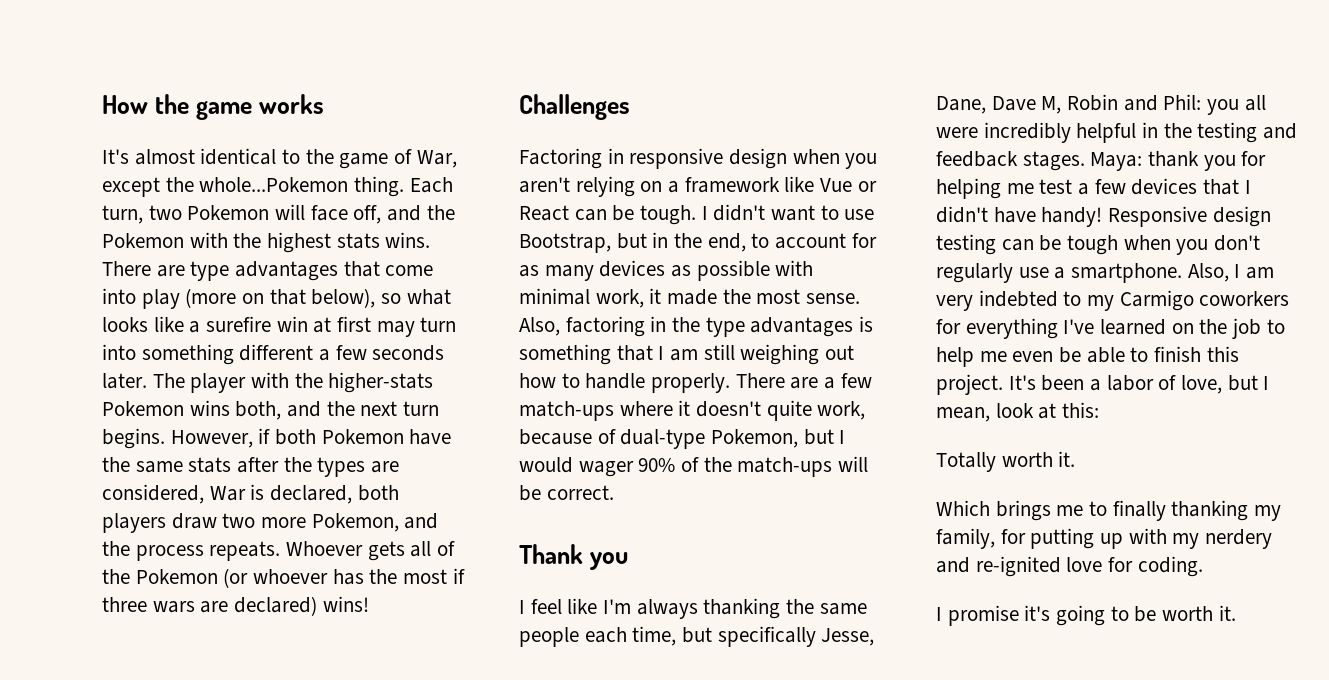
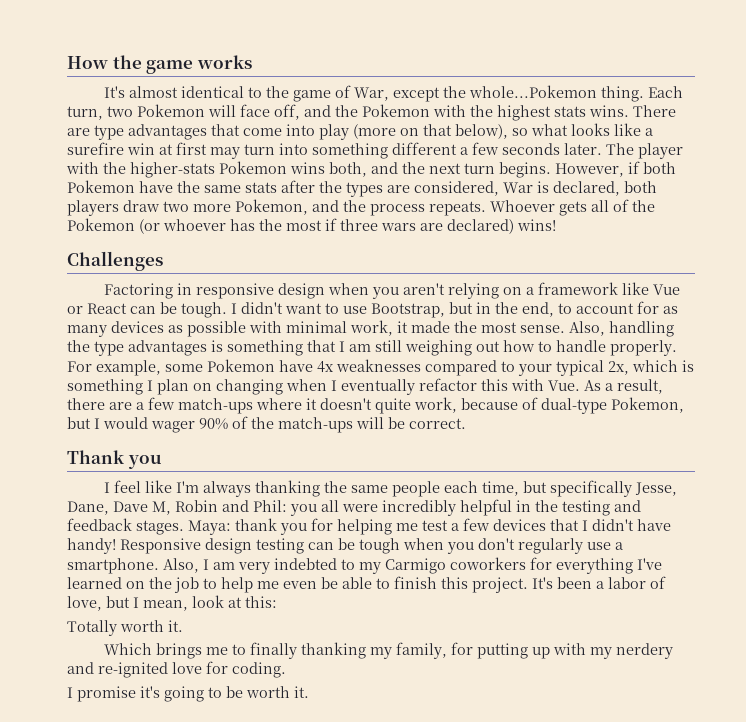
- Also, factoring in the type advantages is something that I am still weighing out how to handle properly.
+ Also, handling the type advantages is something that I am still weighing out how to handle properly.
- There are a few match-ups where it doesn't quite work, because of dual-type Pokemon, but I would wager 90% of the match-ups will be correct.
+ For example, some Pokemon have 4x weaknesses compared to your typical 2x, which is something I plan on changing when I eventually refactor this with Vue. As a result, there are a few match-ups where it doesn't quite work, because of dual-type Pokemon, but I would wager 90% of the match-ups will be correct.

